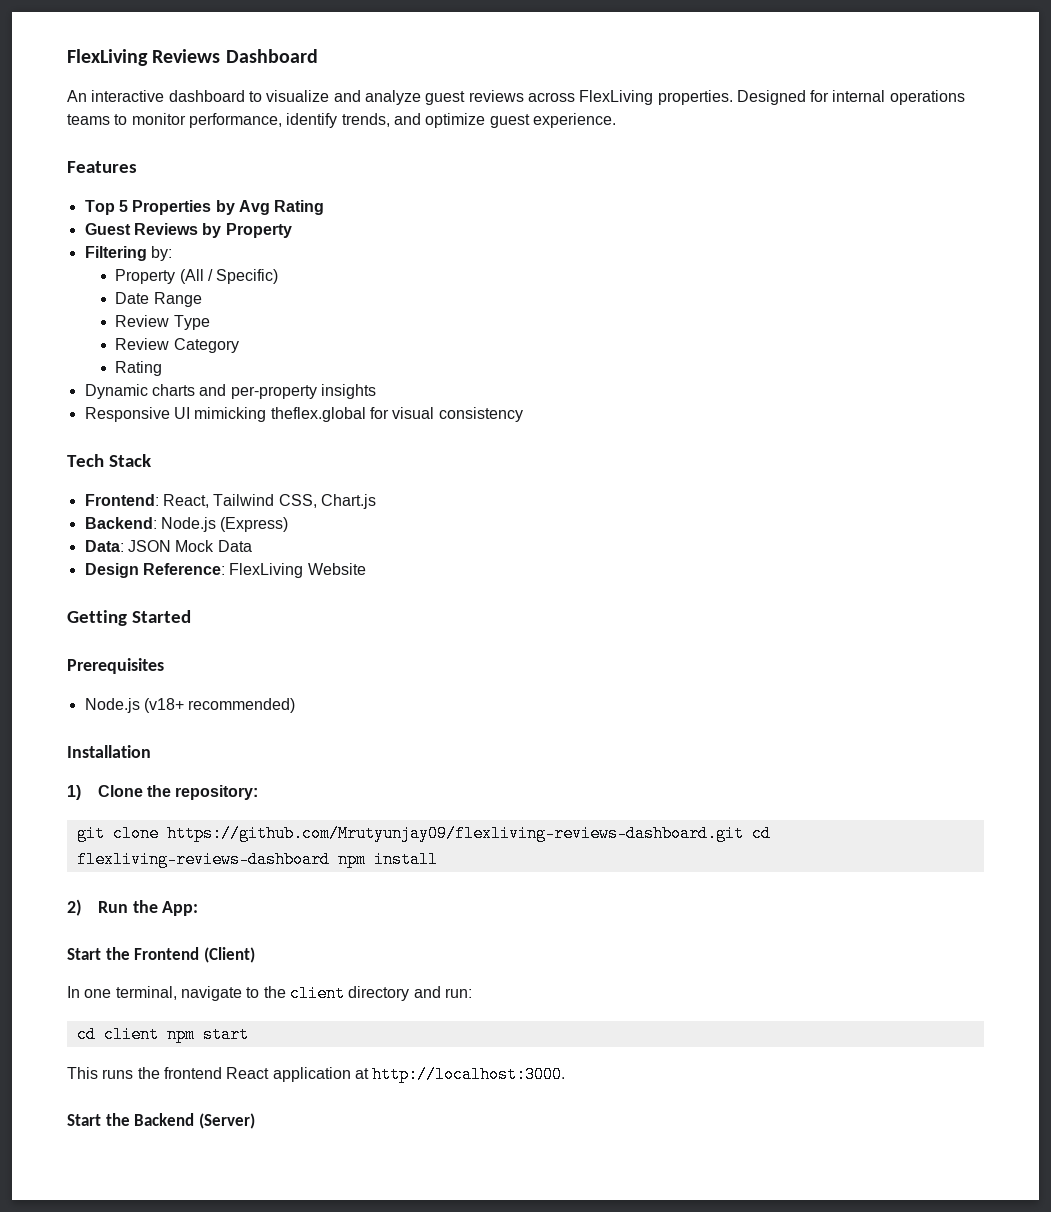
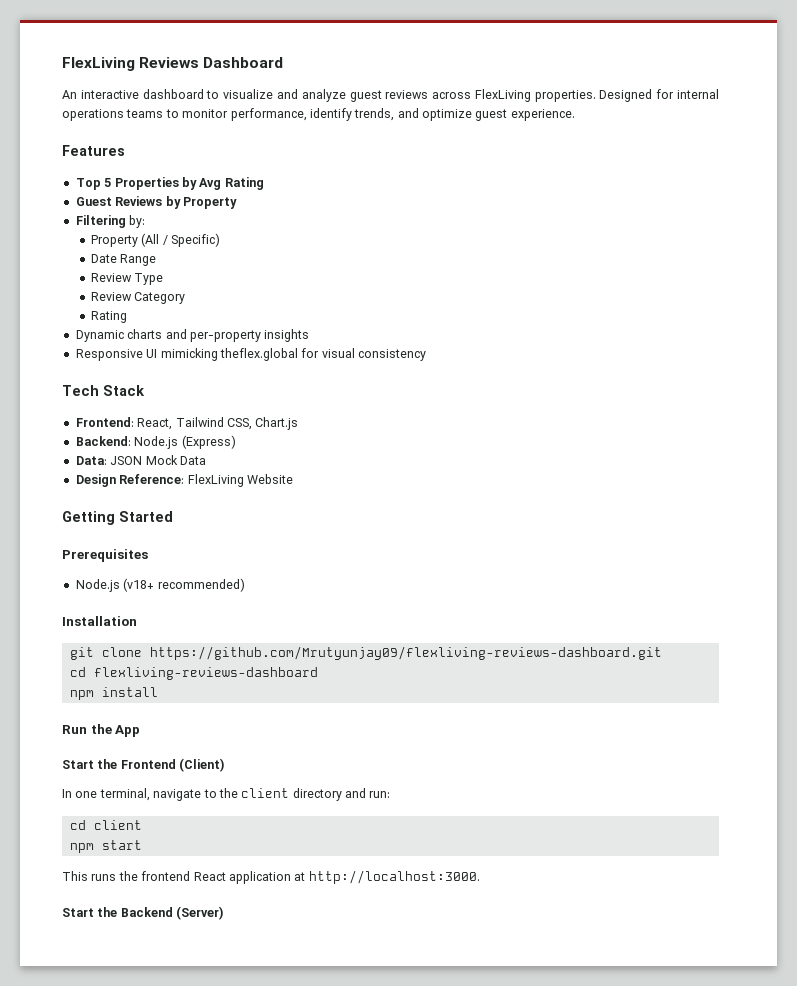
- 1) Clone the repository:
- git clone https://github.com/Mrutyunjay09/flexliving-reviews-dashboard.git cd flexliving-reviews-dashboard npm install
+ git clone https://github.com/Mrutyunjay09/flexliving-reviews-dashboard.git
+ cd flexliving-reviews-dashboard
+ npm install
- 2) Run the App:
+ Run the App
- cd client npm start
+ cd client
+ npm start

